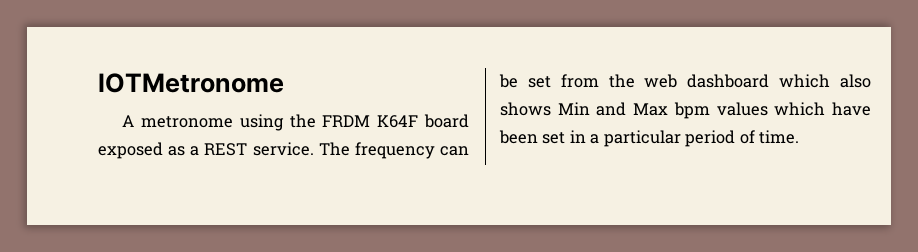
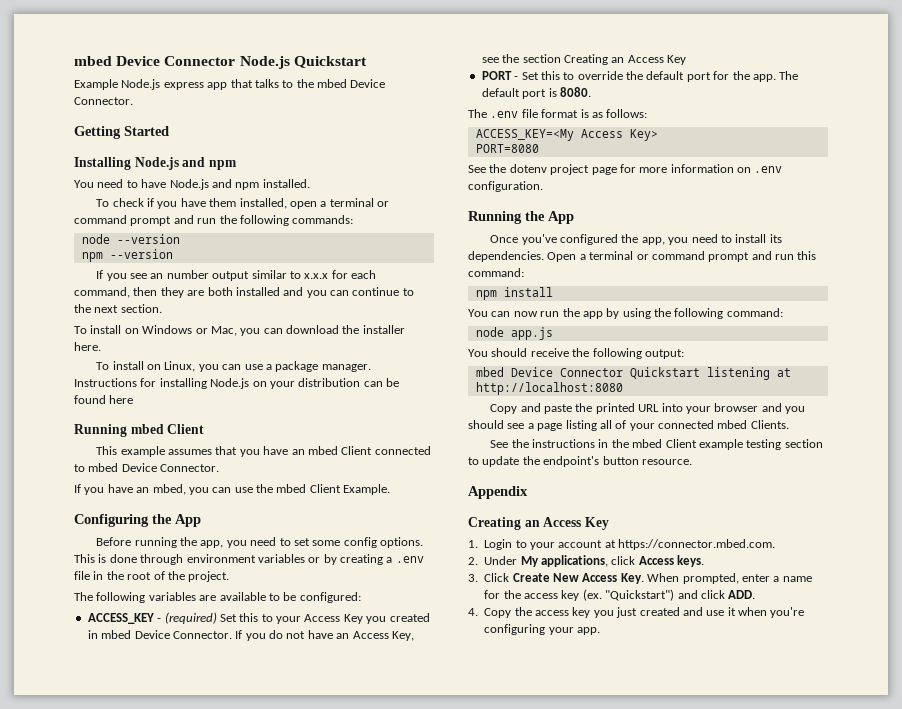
- IOTMetronome
- A metronome using the FRDM K64F board exposed as a REST service. The frequency can be set from the web dashboard which also shows Min and Max bpm values which have been set in a particular period of time.
+ mbed Device Connector Node.js Quickstart
+ Example Node.js express app that talks to the mbed Device Connector.
+ Getting Started
+ Installing Node.js and npm
+ You need to have Node.js and npm installed.
+ To check if you have them installed, open a terminal or command prompt and run the following commands:
+ node --version
+ npm --version
+ If you see an number output similar to x.x.x for each command, then they are both installed and you can continue to the next section.
+ To install on Windows or Mac, you can download the installer here.
+ To install on Linux, you can use a package manager. Instructions for installing Node.js on your distribution can be found here
+ Running mbed Client
+ This example assumes that you have an mbed Client connected to mbed Device Connector.
+ If you have an mbed, you can use the mbed Client Example.
+ Configuring the App
+ Before running the app, you need to set some config options. This is done through environment variables or by creating a .env file in the root of the project.
+ The following variables are available to be configured:
+ ACCESS_KEY - (required) Set this to your Access Key you created in mbed Device Connector. If you do not have an Access Key, see the section Creating an Access Key
+ PORT - Set this to override the default port for the app. The default port is 8080.
+ The .env file format is as follows:
+ ACCESS_KEY=<My Access Key>
+ PORT=8080
+ See the dotenv project page for more information on .env configuration.
+ Running the App
+ Once you've configured the app, you need to install its dependencies. Open a terminal or command prompt and run this command:
+ npm install
+ You can now run the app by using the following command:
+ node app.js
+ You should receive the following output:
+ mbed Device Connector Quickstart listening at http://localhost:8080
+ Copy and paste the printed URL into your browser and you should see a page listing all of your connected mbed Clients.
+ See the instructions in the mbed Client example testing section to update the endpoint's button resource.
+ Appendix
+ Creating an Access Key
+ 1. Login to your account at https://connector.mbed.com.
+ 2. Under My applications, click Access keys.
+ 3. Click Create New Access Key. When prompted, enter a name for the access key (ex. "Quickstart") and click ADD.
+ 4. Copy the access key you just created and use it when you're configuring your app.

